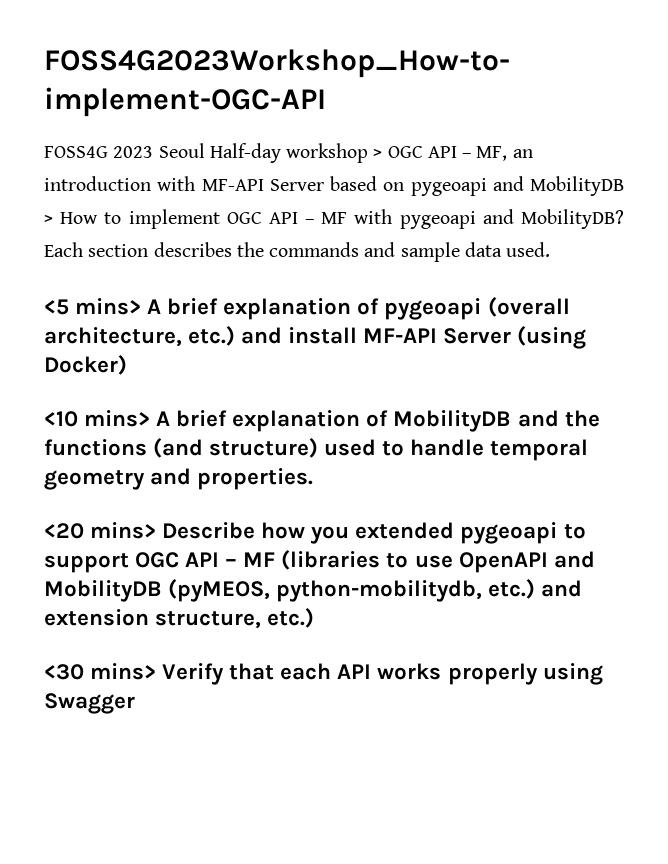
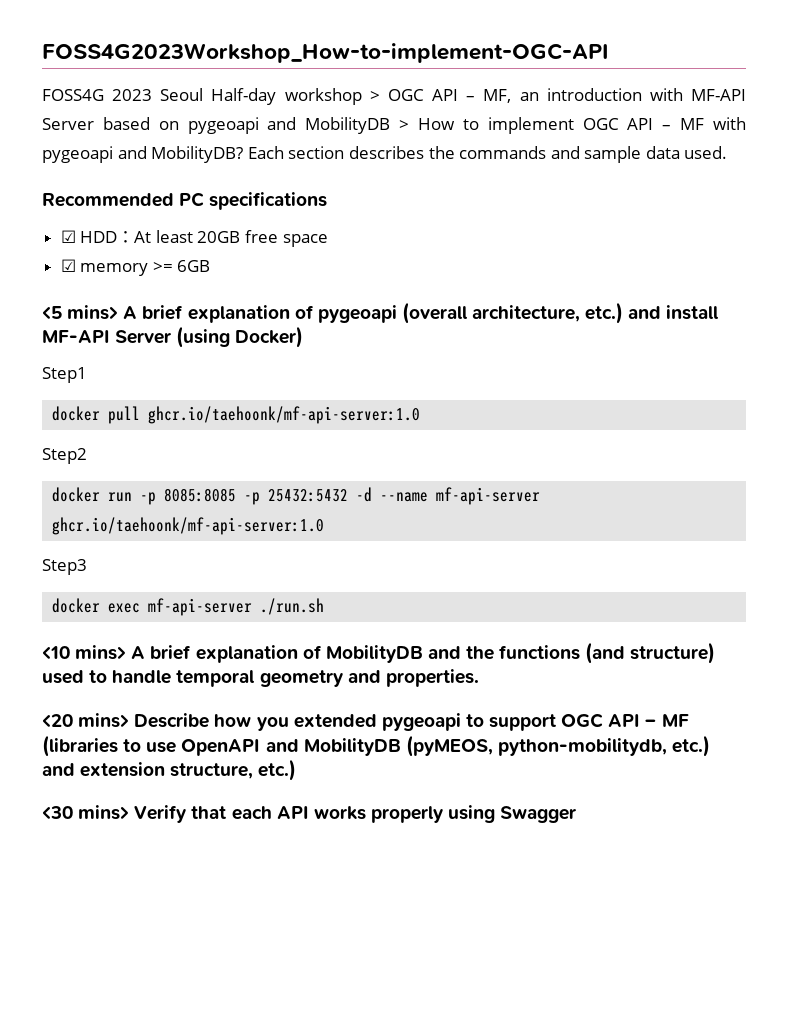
+ Recommended PC specifications
+ ☑ HDD：At least 20GB free space
+ ☑ memory >= 6GB
+ Step1
+ docker pull ghcr.io/taehoonk/mf-api-server:1.0
+ Step2
+ docker run -p 8085:8085 -p 25432:5432 -d --name mf-api-server ghcr.io/taehoonk/mf-api-server:1.0
+ Step3
+ docker exec mf-api-server ./run.sh

